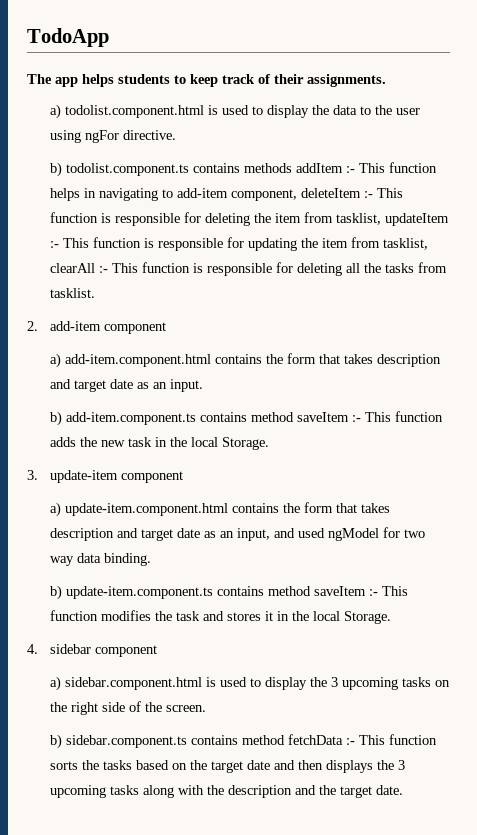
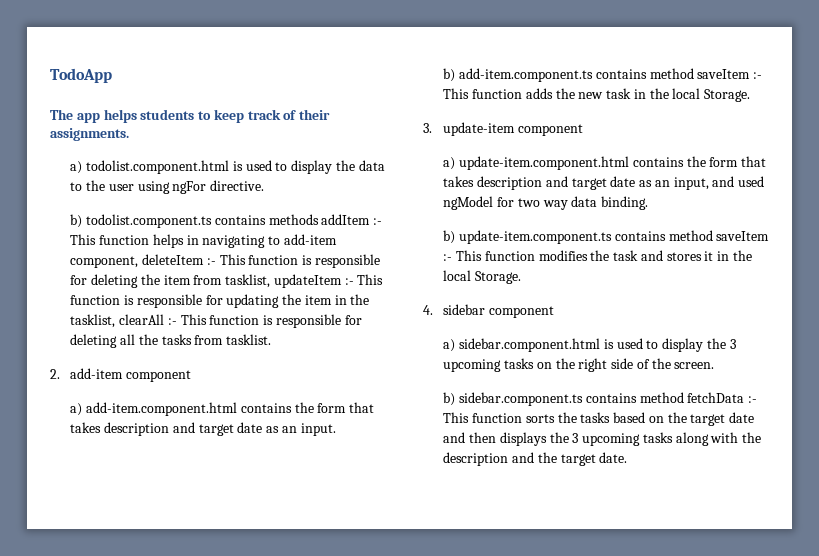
- b) todolist.component.ts contains methods addItem :- This function helps in navigating to add-item component, deleteItem :- This function is responsible for deleting the item from tasklist, updateItem :- This function is responsible for updating the item from tasklist, clearAll :- This function is responsible for deleting all the tasks from tasklist.
+ b) todolist.component.ts contains methods addItem :- This function helps in navigating to add-item component, deleteItem :- This function is responsible for deleting the item from tasklist, updateItem :- This function is responsible for updating the item in the tasklist, clearAll :- This function is responsible for deleting all the tasks from tasklist.

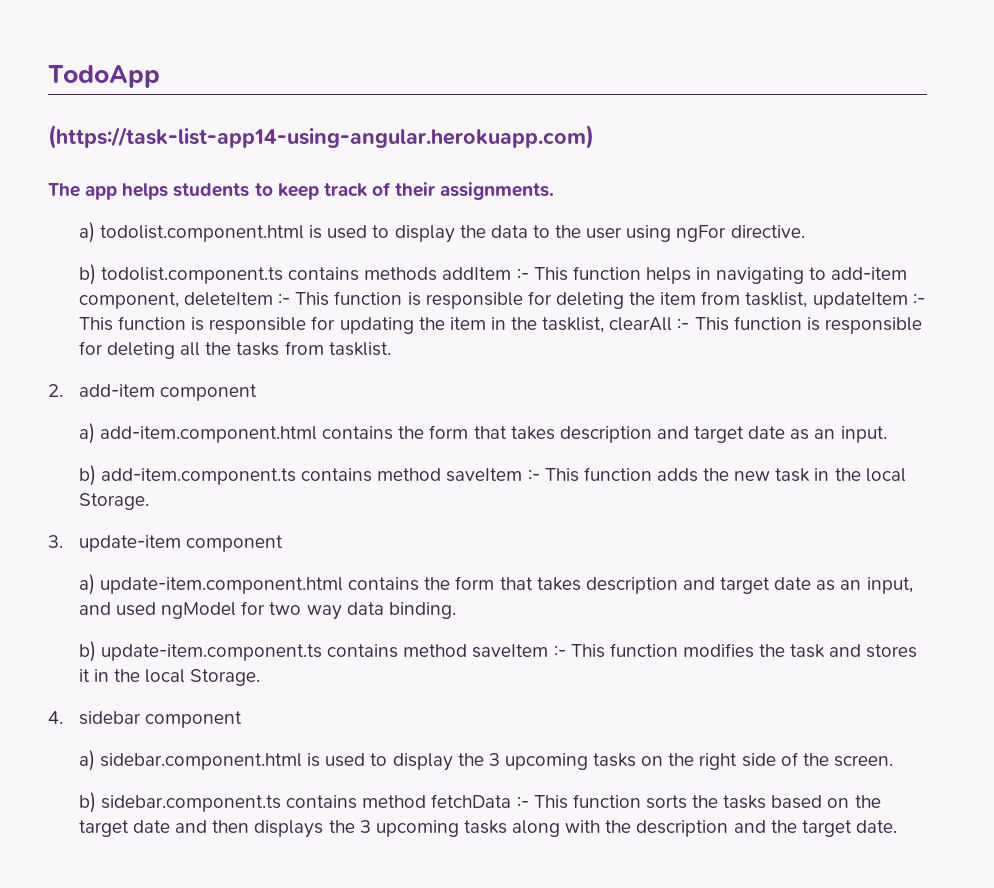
+ (https://task-list-app14-using-angular.herokuapp.com)

